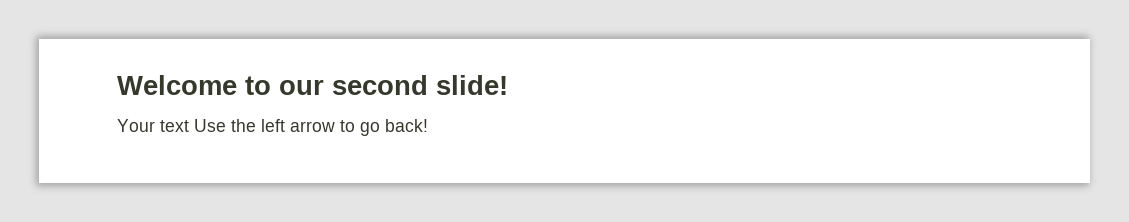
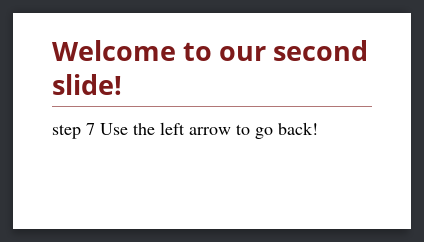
- Your text Use the left arrow to go back!
+ step 7 Use the left arrow to go back!

